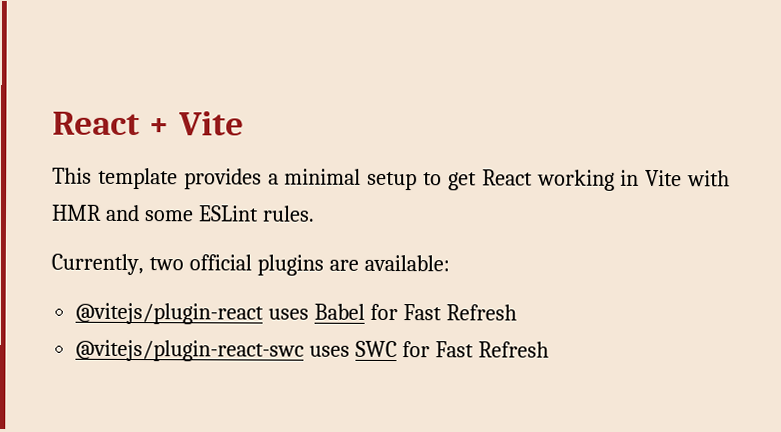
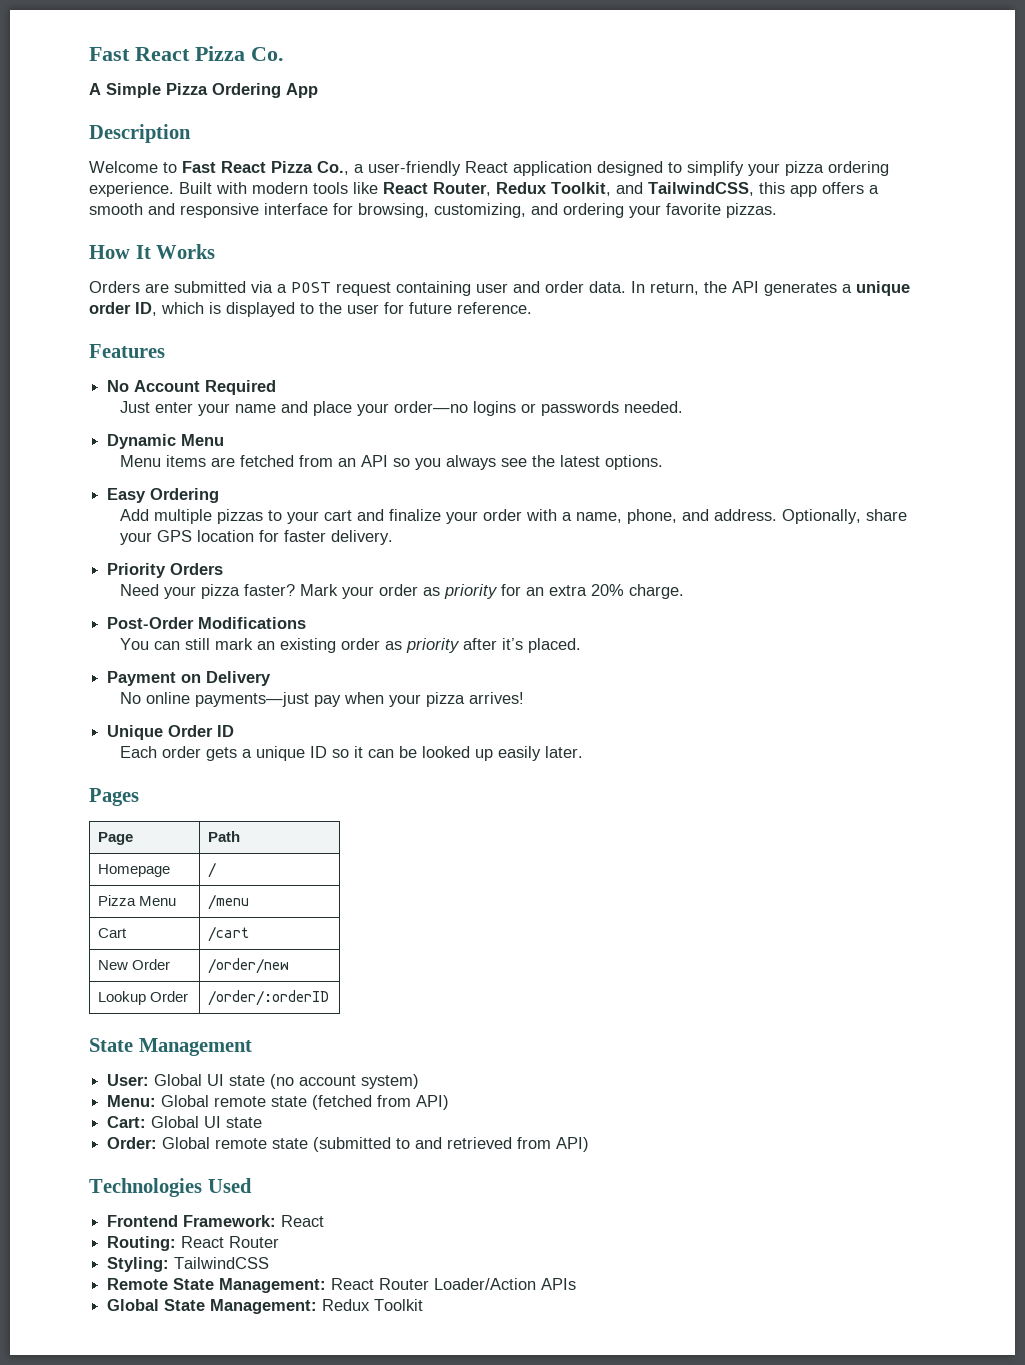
- React + Vite
- This template provides a minimal setup to get React working in Vite with HMR and some ESLint rules.
- Currently, two official plugins are available:
- @vitejs/plugin-react uses Babel for Fast Refresh
- @vitejs/plugin-react-swc uses SWC for Fast Refresh
+ Fast React Pizza Co.
+ A Simple Pizza Ordering App
+ Description
+ Welcome to Fast React Pizza Co., a user-friendly React application designed to simplify your pizza ordering experience. Built with modern tools like React Router, Redux Toolkit, and TailwindCSS, this app offers a smooth and responsive interface for browsing, customizing, and ordering your favorite pizzas.
+ How It Works
+ Orders are submitted via a POST request containing user and order data. In return, the API generates a unique order ID, which is displayed to the user for future reference.
+ Features
+ No Account Required
+ Just enter your name and place your order—no logins or passwords needed.
+ Dynamic Menu
+ Menu items are fetched from an API so you always see the latest options.
+ Easy Ordering
+ Add multiple pizzas to your cart and finalize your order with a name, phone, and address. Optionally, share your GPS location for faster delivery.
+ Priority Orders
+ Need your pizza faster? Mark your order as priority for an extra 20% charge.
+ Post-Order Modifications
+ You can still mark an existing order as priority after it’s placed.
+ Payment on Delivery
+ No online payments—just pay when your pizza arrives!
+ Unique Order ID
+ Each order gets a unique ID so it can be looked up easily later.
+ Pages
+ Page | Path
+ Homepage | /
+ Pizza Menu | /menu
+ Cart | /cart
+ New Order | /order/new
+ Lookup Order | /order/:orderID
+ State Management
+ User: Global UI state (no account system)
+ Menu: Global remote state (fetched from API)
+ Cart: Global UI state
+ Order: Global remote state (submitted to and retrieved from API)
+ Technologies Used
+ Frontend Framework: React
+ Routing: React Router
+ Styling: TailwindCSS
+ Remote State Management: React Router Loader/Action APIs
+ Global State Management: Redux Toolkit

